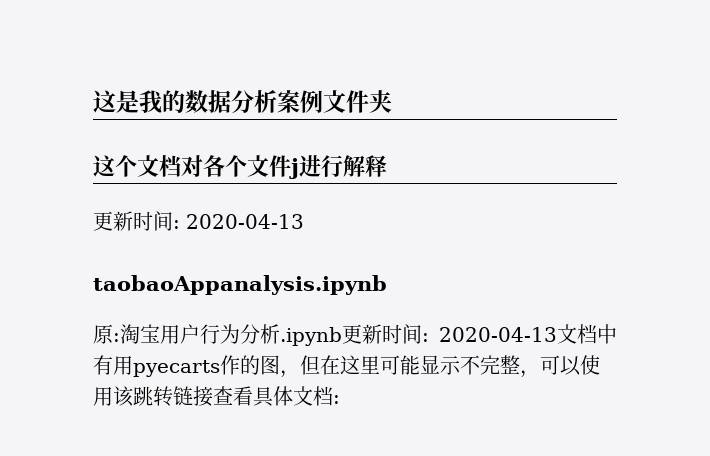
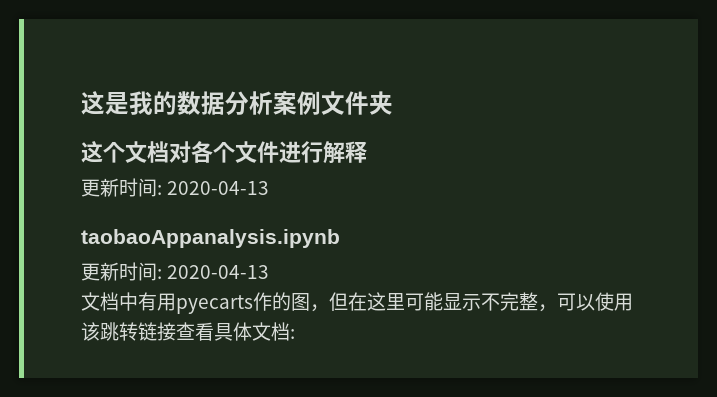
- 这个文档对各个文件j进行解释
+ 这个文档对各个文件进行解释
  taobaoAppanalysis.ipynb
- 原:淘宝用户行为分析.ipynb更新时间: 2020-04-13文档中有用pyecarts作的图，但在这里可能显示不完整，可以使用该跳转链接查看具体文档:
+ 更新时间: 2020-04-13
+ 文档中有用pyecarts作的图，但在这里可能显示不完整，可以使用该跳转链接查看具体文档:

